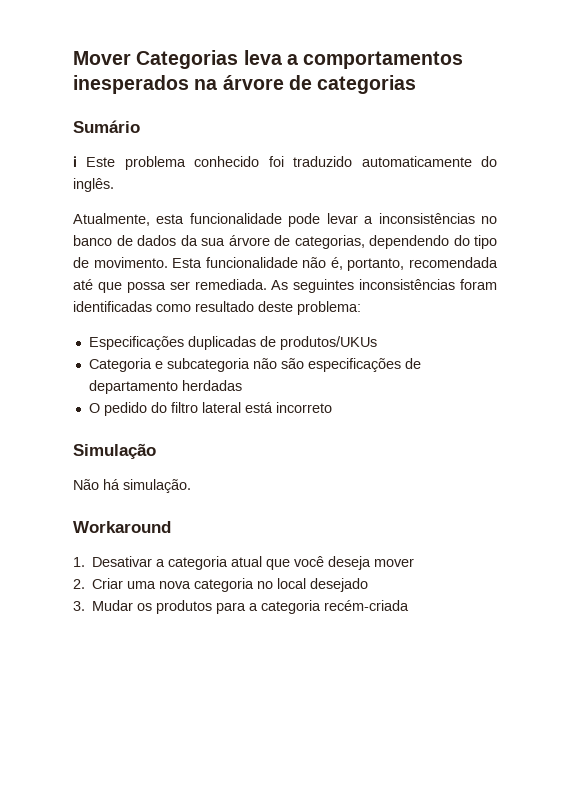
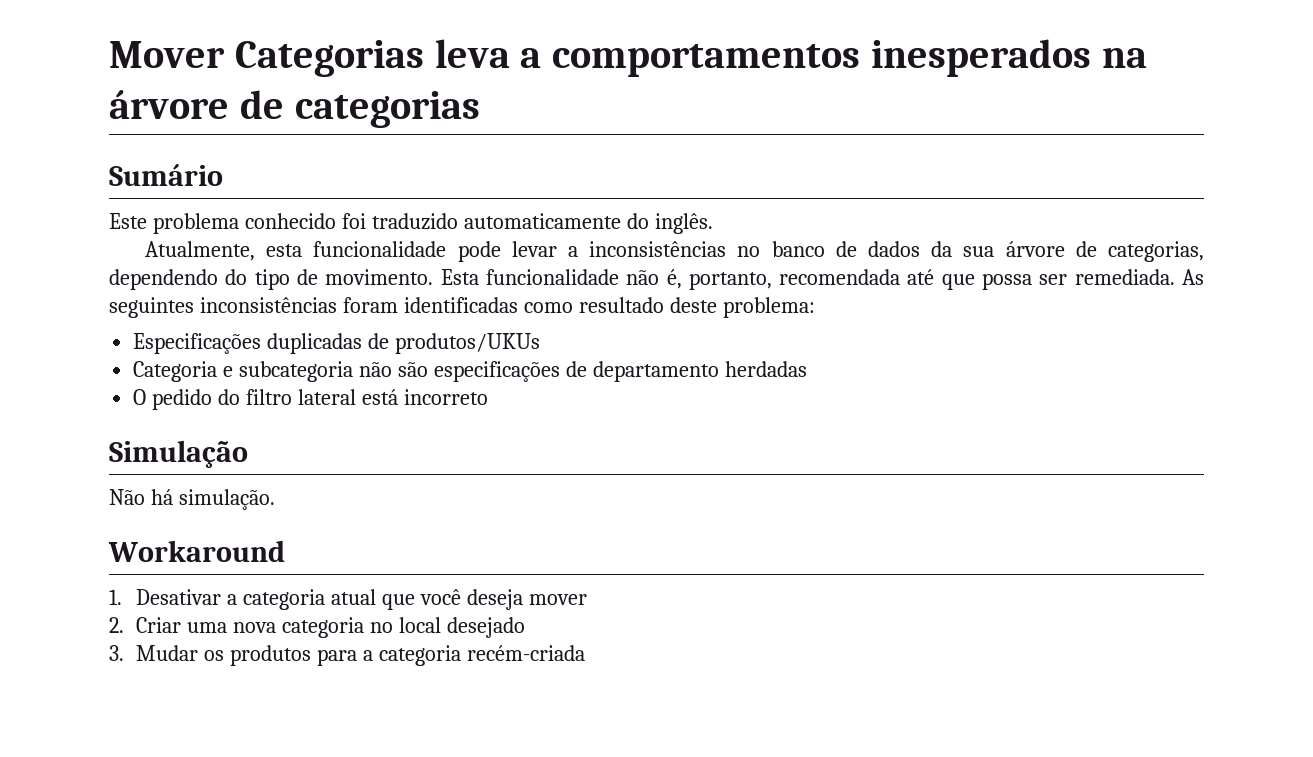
- ℹ Este problema conhecido foi traduzido automaticamente do inglês.
+ Este problema conhecido foi traduzido automaticamente do inglês.

